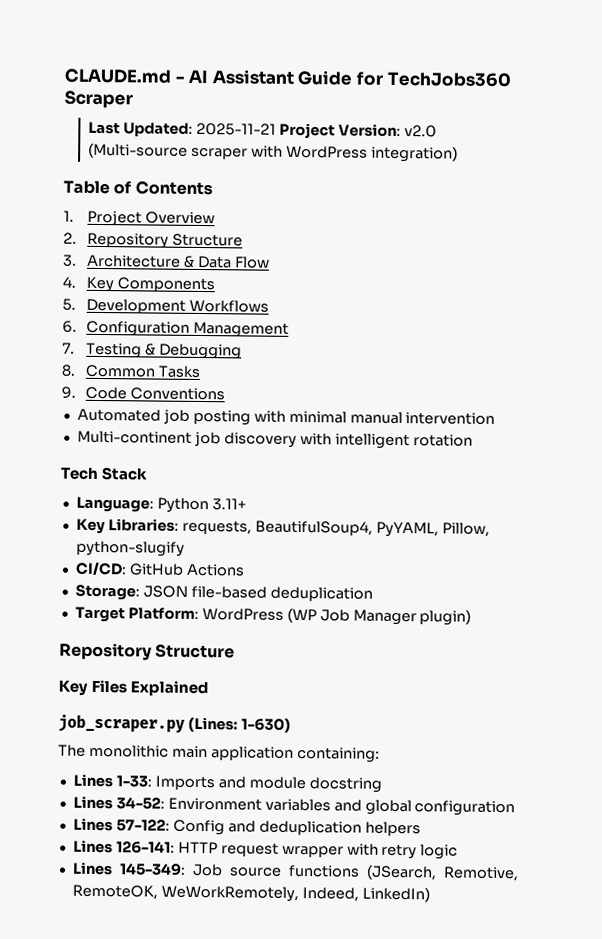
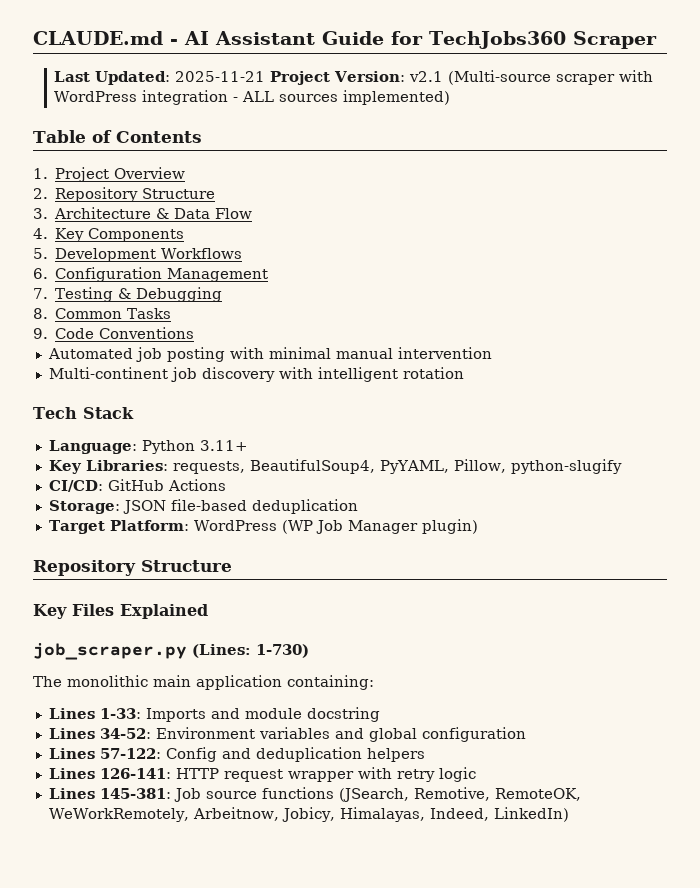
- Last Updated: 2025-11-21 Project Version: v2.0 (Multi-source scraper with WordPress integration)
+ Last Updated: 2025-11-21 Project Version: v2.1 (Multi-source scraper with WordPress integration - ALL sources implemented)
- job_scraper.py (Lines: 1-630)
+ job_scraper.py (Lines: 1-730)
- Lines 145-349: Job source functions (JSearch, Remotive, RemoteOK, WeWorkRemotely, Indeed, LinkedIn)
+ Lines 145-381: Job source functions (JSearch, Remotive, RemoteOK, WeWorkRemotely, Arbeitnow, Jobicy, Himalayas, Indeed, LinkedIn)

